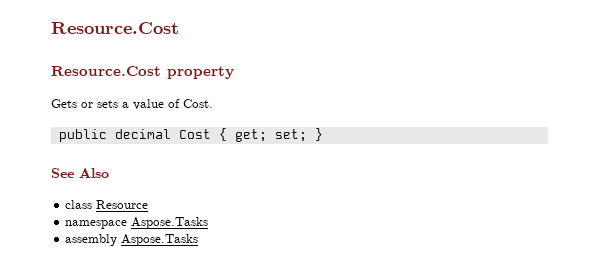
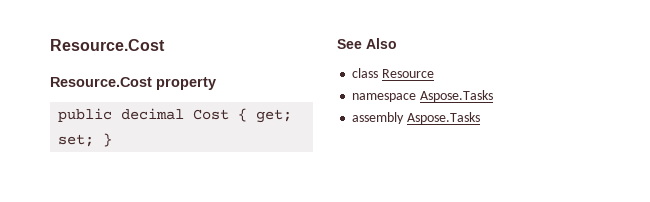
- Gets or sets a value of Cost.

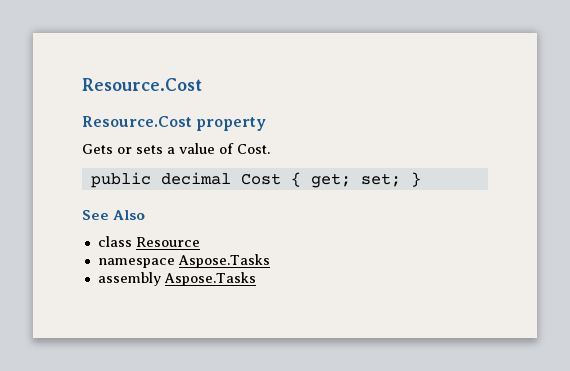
+ Gets or sets a value of Cost.

